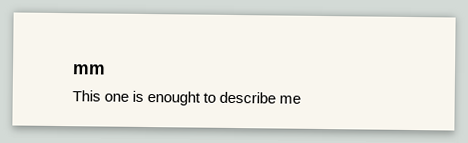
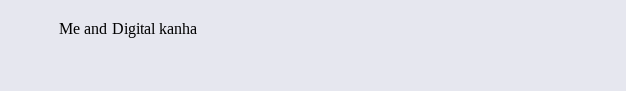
- mm
- This one is enought to describe me
+ Me and Digital kanha

